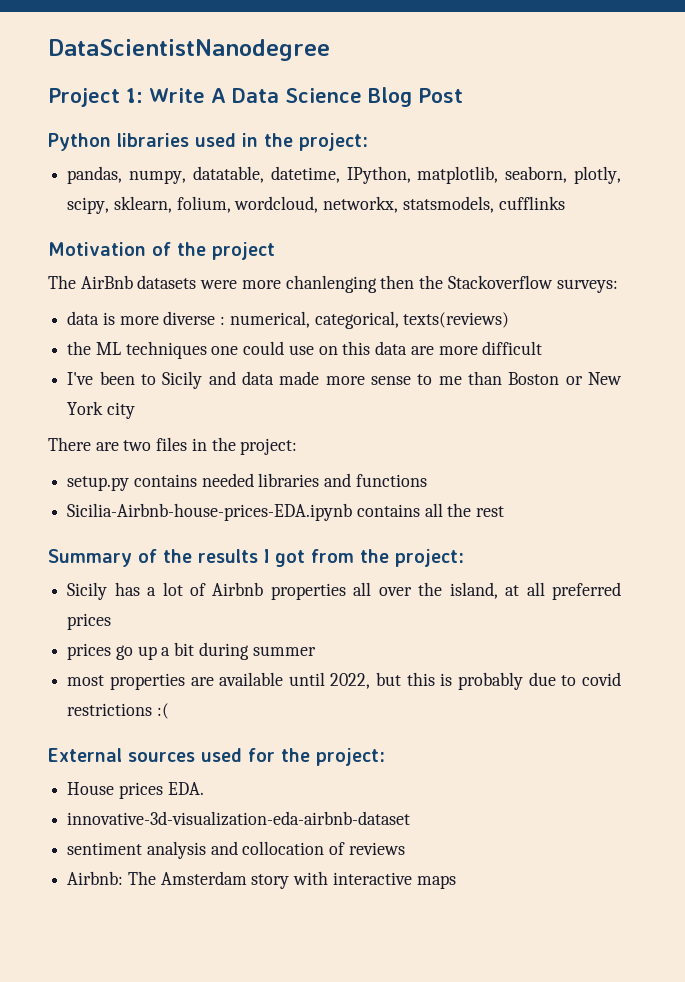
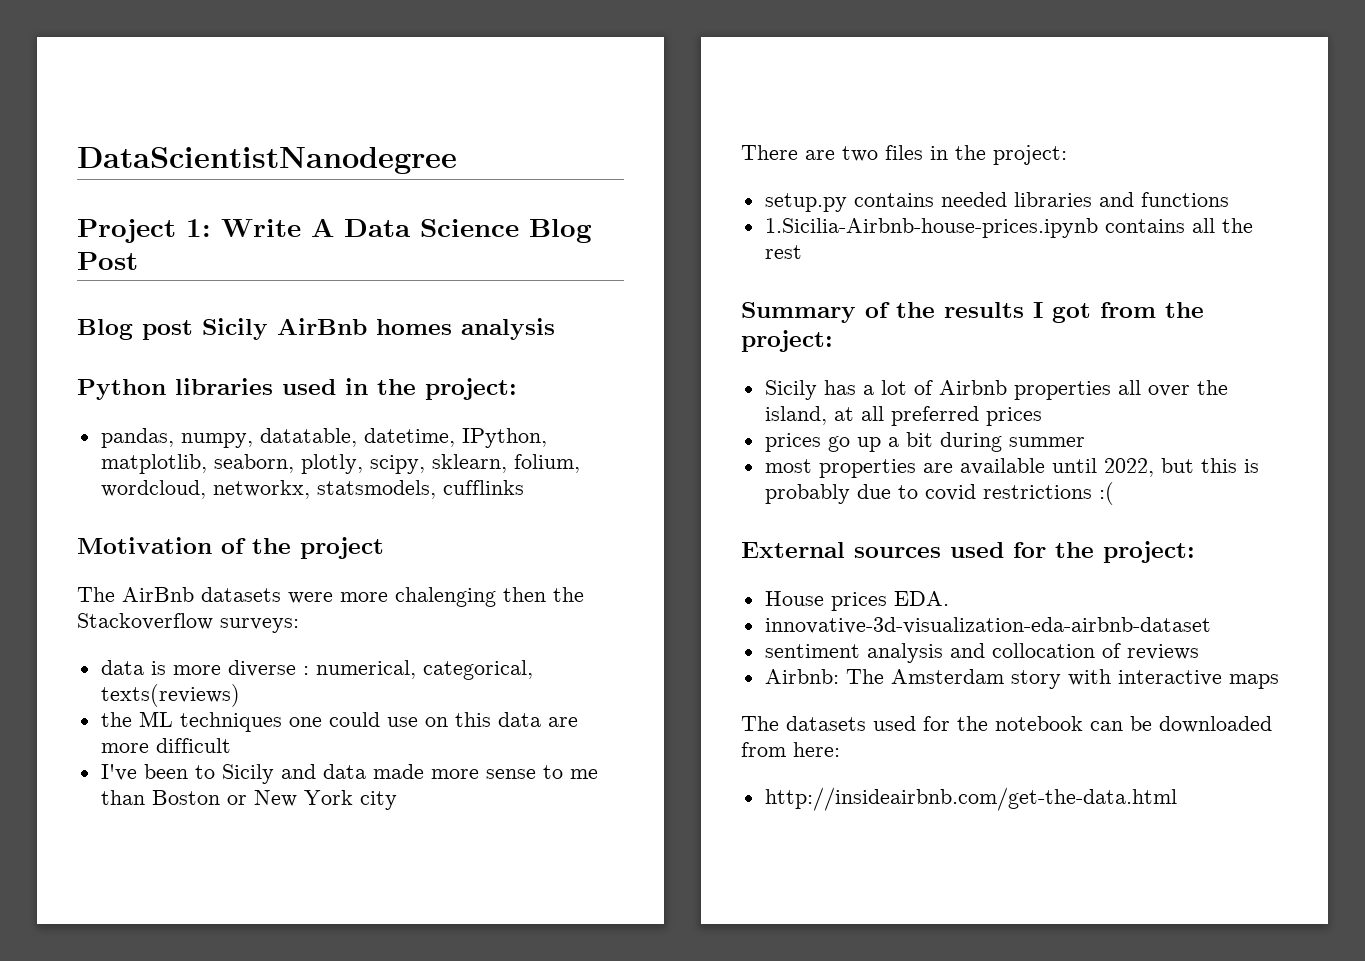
+ Blog post Sicily AirBnb homes analysis
- The AirBnb datasets were more chanlenging then the Stackoverflow surveys:
+ The AirBnb datasets were more chalenging then the Stackoverflow surveys:
- Sicilia-Airbnb-house-prices-EDA.ipynb contains all the rest
+ 1.Sicilia-Airbnb-house-prices.ipynb contains all the rest
+ The datasets used for the notebook can be downloaded from here:
+ http://insideairbnb.com/get-the-data.html

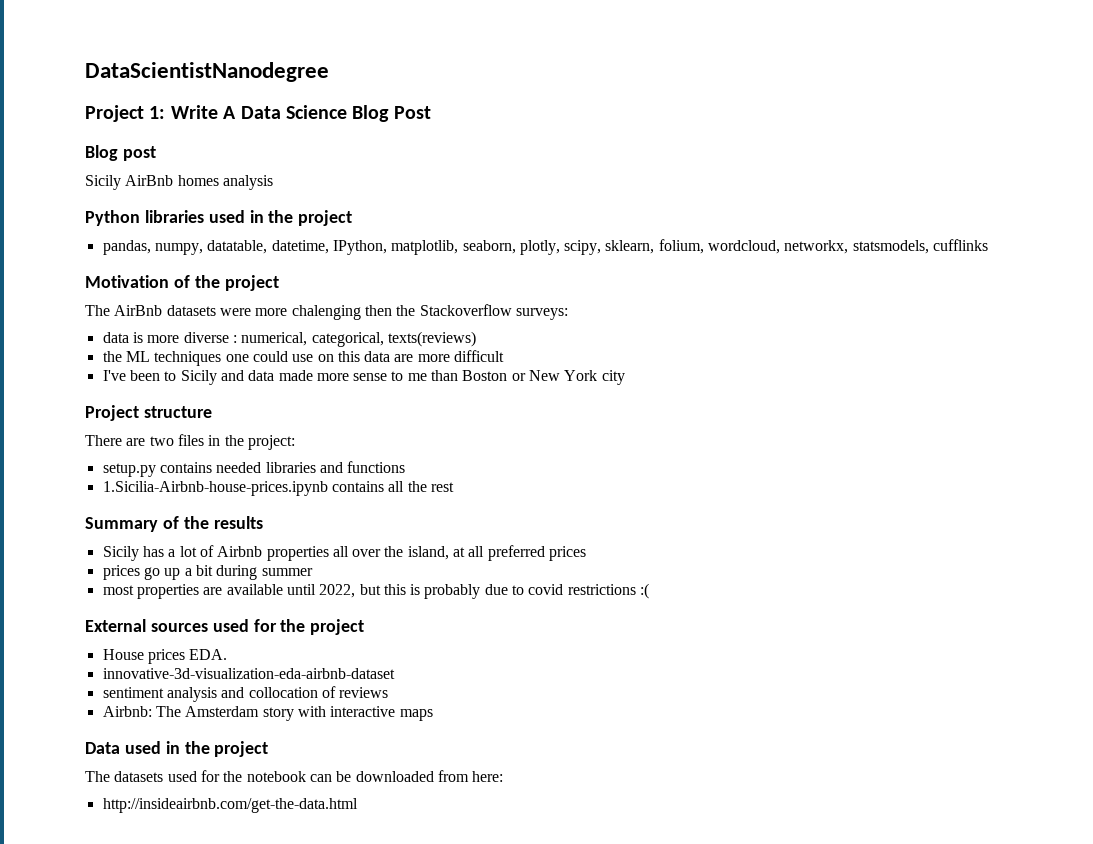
- Blog post Sicily AirBnb homes analysis
+ Blog post
+ Sicily AirBnb homes analysis
- Python libraries used in the project:
+ Python libraries used in the project
+ Project structure
- Summary of the results I got from the project:
+ Summary of the results
- External sources used for the project:
+ External sources used for the project
+ Data used in the project

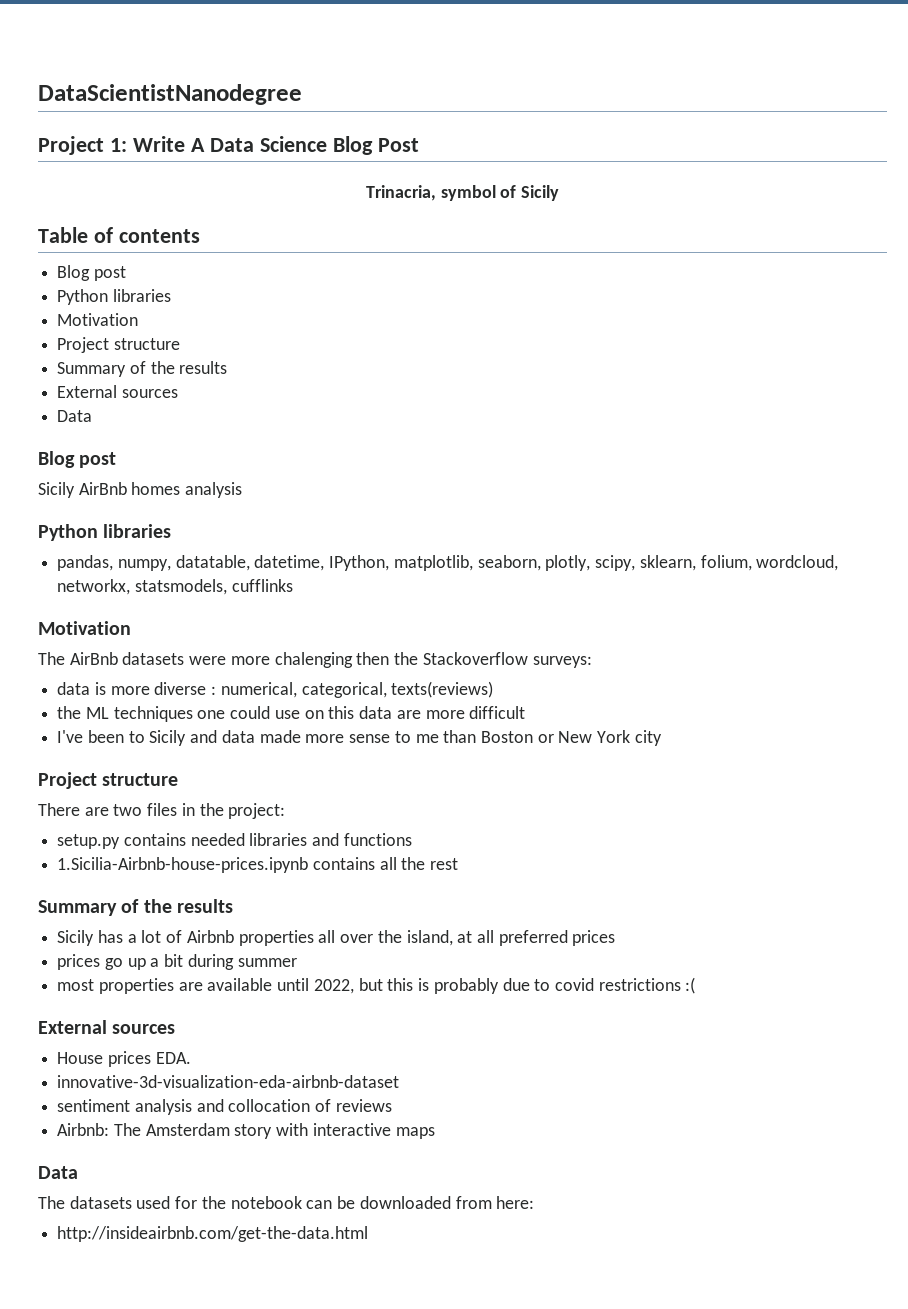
+ Trinacria, symbol of Sicily
+ Table of contents
+ Blog post
+ Python libraries
+ Motivation
+ Project structure
+ Summary of the results
+ External sources
+ Data
  Sicily AirBnb homes analysis
- Python libraries used in the project
+ Python libraries
  pandas, numpy, datatable, datetime, IPython, matplotlib, seaborn, plotly, scipy, sklearn, folium, wordcloud, networkx, statsmodels, cufflinks
- Motivation of the project
+ Motivation
  most properties are available until 2022, but this is probably due to covid restrictions :(
- External sources used for the project
+ External sources
  Airbnb: The Amsterdam story with interactive maps
- Data used in the project
+ Data

